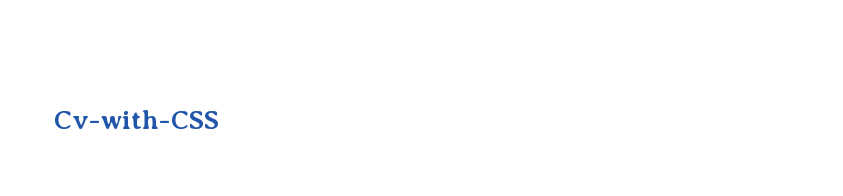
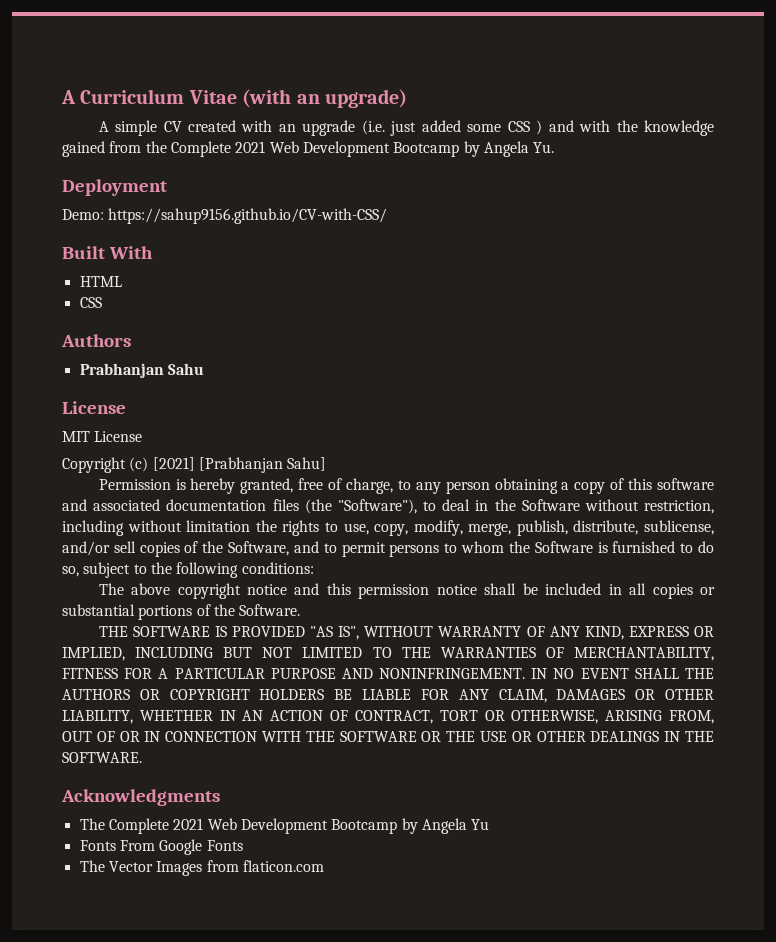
- Cv-with-CSS
+ A Curriculum Vitae (with an upgrade)
+ A simple CV created with an upgrade (i.e. just added some CSS ) and with the knowledge gained from the Complete 2021 Web Development Bootcamp by Angela Yu.
+ Deployment
+ Demo: https://sahup9156.github.io/CV-with-CSS/
+ Built With
+ HTML
+ CSS
+ Authors
+ Prabhanjan Sahu
+ License
+ MIT License
+ Copyright (c) [2021] [Prabhanjan Sahu]
+ Permission is hereby granted, free of charge, to any person obtaining a copy of this software and associated documentation files (the "Software"), to deal in the Software without restriction, including without limitation the rights to use, copy, modify, merge, publish, distribute, sublicense, and/or sell copies of the Software, and to permit persons to whom the Software is furnished to do so, subject to the following conditions:
+ The above copyright notice and this permission notice shall be included in all copies or substantial portions of the Software.
+ THE SOFTWARE IS PROVIDED "AS IS", WITHOUT WARRANTY OF ANY KIND, EXPRESS OR IMPLIED, INCLUDING BUT NOT LIMITED TO THE WARRANTIES OF MERCHANTABILITY, FITNESS FOR A PARTICULAR PURPOSE AND NONINFRINGEMENT. IN NO EVENT SHALL THE AUTHORS OR COPYRIGHT HOLDERS BE LIABLE FOR ANY CLAIM, DAMAGES OR OTHER LIABILITY, WHETHER IN AN ACTION OF CONTRACT, TORT OR OTHERWISE, ARISING FROM, OUT OF OR IN CONNECTION WITH THE SOFTWARE OR THE USE OR OTHER DEALINGS IN THE SOFTWARE.
+ Acknowledgments
+ The Complete 2021 Web Development Bootcamp by Angela Yu
+ Fonts From Google Fonts
+ The Vector Images from flaticon.com

